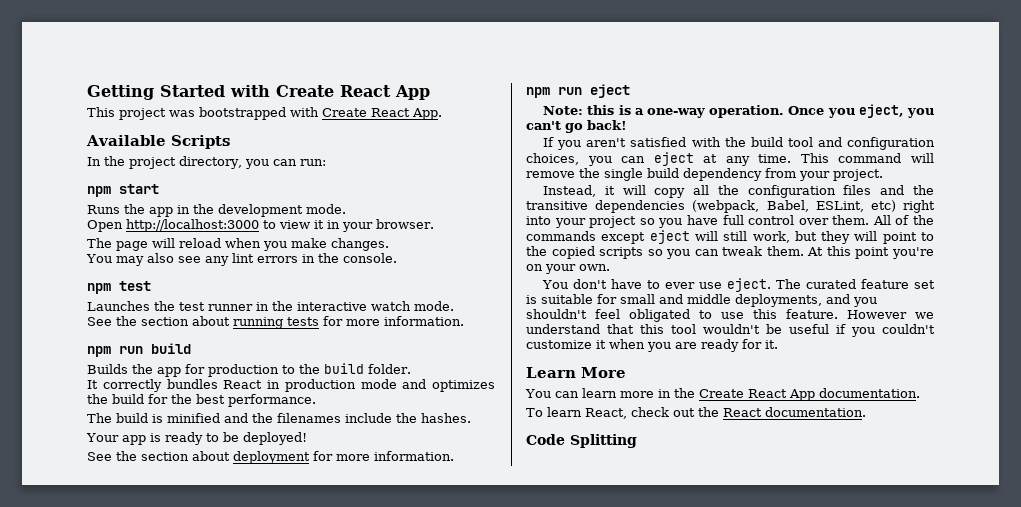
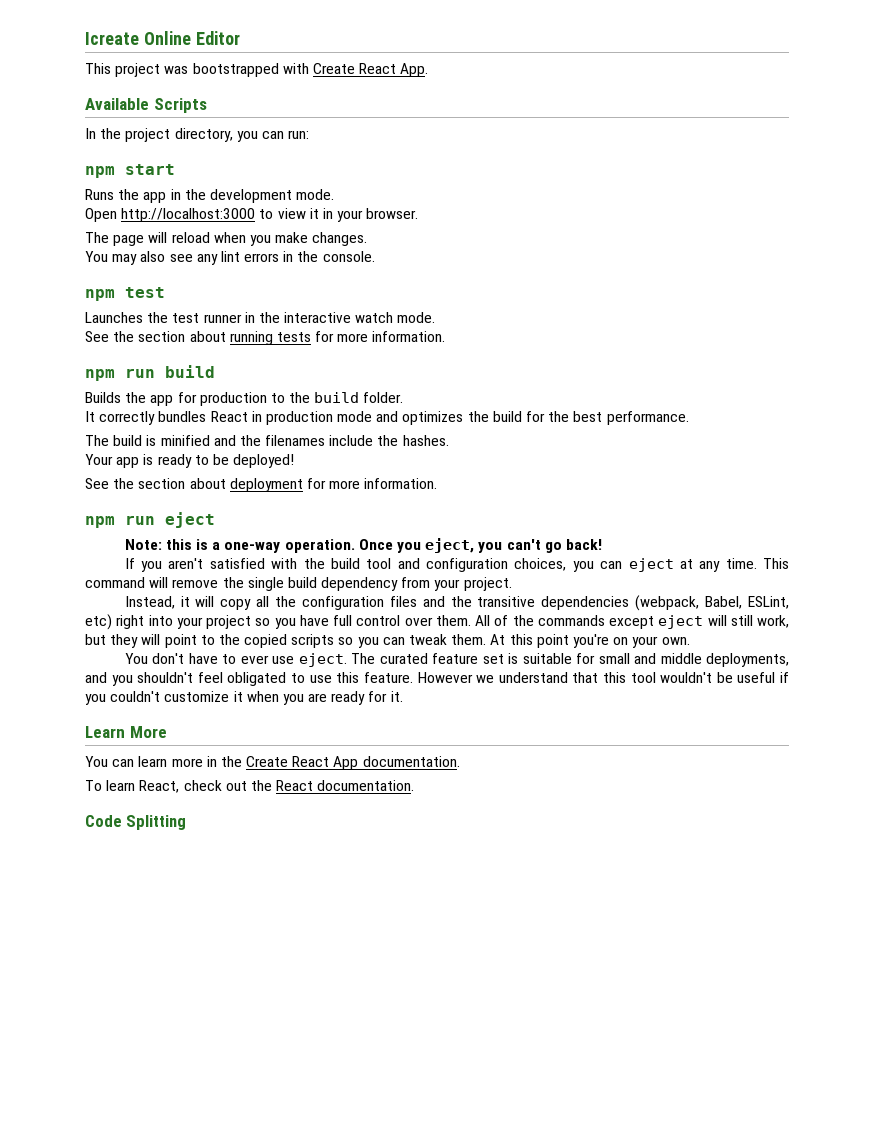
- Getting Started with Create React App
+ Icreate Online Editor

